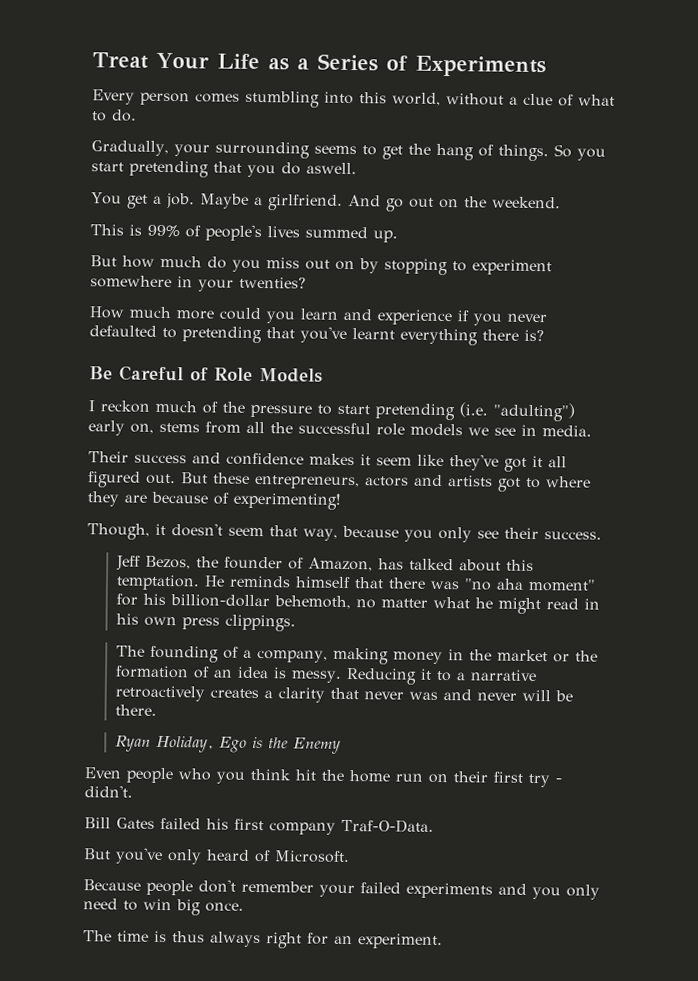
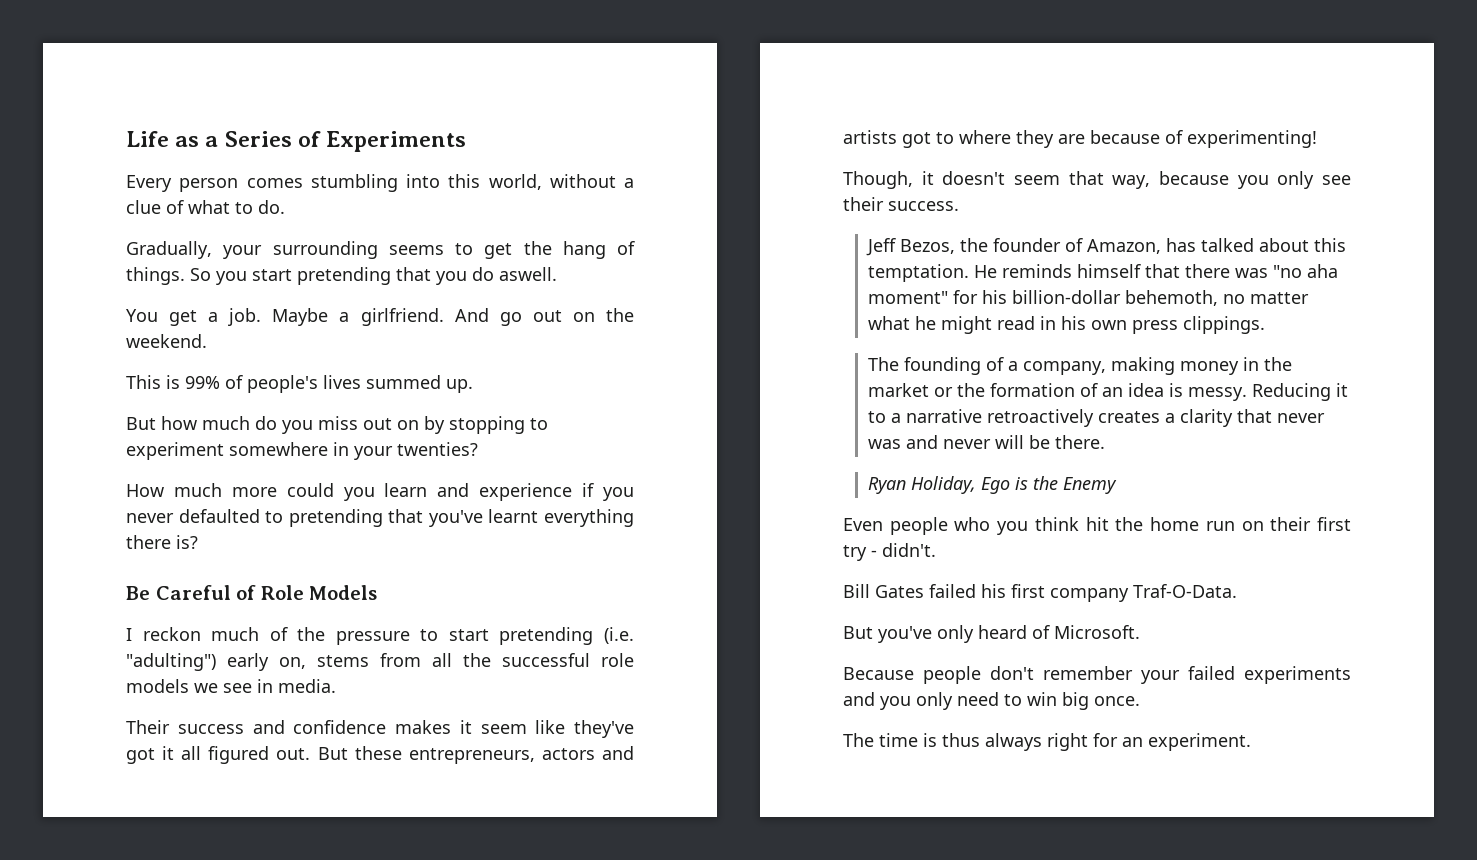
- Treat Your Life as a Series of Experiments
+ Life as a Series of Experiments

